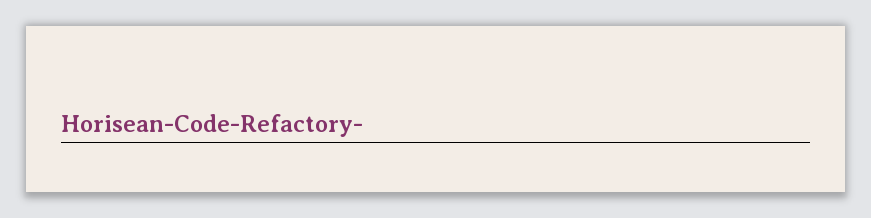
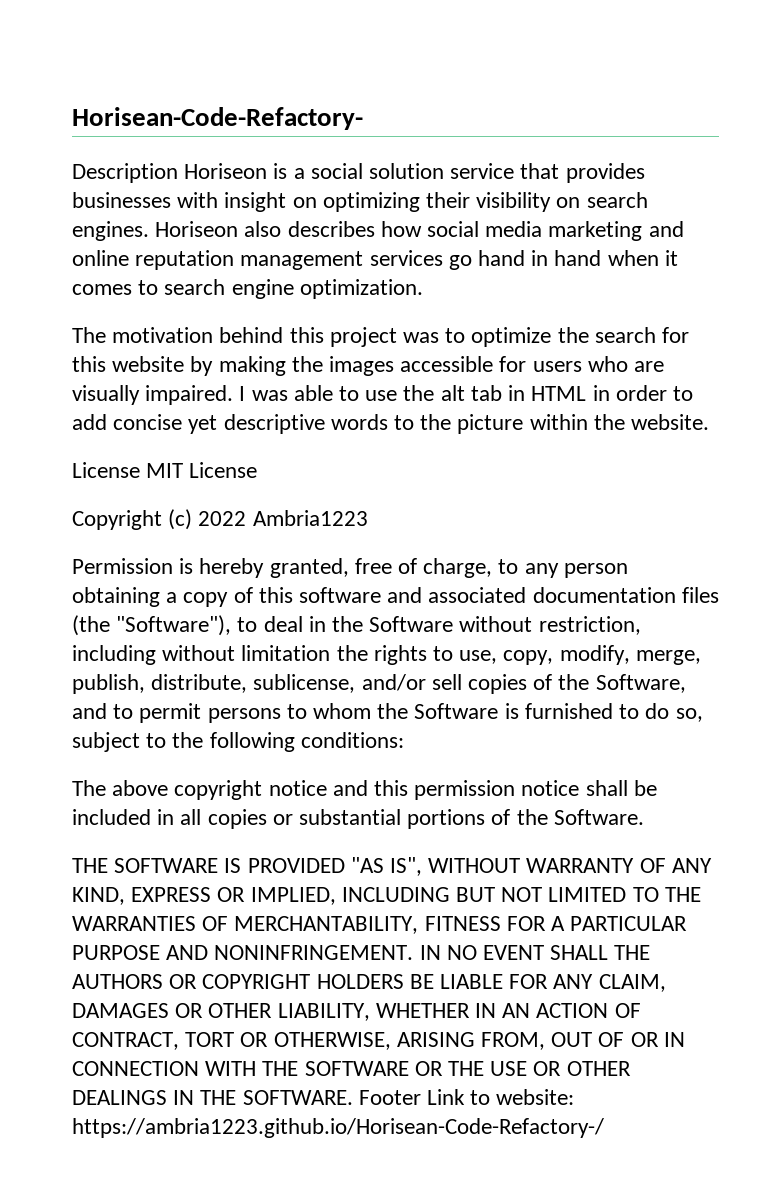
+ Description Horiseon is a social solution service that provides businesses with insight on optimizing their visibility on search engines. Horiseon also describes how social media marketing and online reputation management services go hand in hand when it comes to search engine optimization.
+ The motivation behind this project was to optimize the search for this website by making the images accessible for users who are visually impaired. I was able to use the alt tab in HTML in order to add concise yet descriptive words to the picture within the website.
+ License MIT License
+ Copyright (c) 2022 Ambria1223
+ Permission is hereby granted, free of charge, to any person obtaining a copy of this software and associated documentation files (the "Software"), to deal in the Software without restriction, including without limitation the rights to use, copy, modify, merge, publish, distribute, sublicense, and/or sell copies of the Software, and to permit persons to whom the Software is furnished to do so, subject to the following conditions:
+ The above copyright notice and this permission notice shall be included in all copies or substantial portions of the Software.
+ THE SOFTWARE IS PROVIDED "AS IS", WITHOUT WARRANTY OF ANY KIND, EXPRESS OR IMPLIED, INCLUDING BUT NOT LIMITED TO THE WARRANTIES OF MERCHANTABILITY, FITNESS FOR A PARTICULAR PURPOSE AND NONINFRINGEMENT. IN NO EVENT SHALL THE AUTHORS OR COPYRIGHT HOLDERS BE LIABLE FOR ANY CLAIM, DAMAGES OR OTHER LIABILITY, WHETHER IN AN ACTION OF CONTRACT, TORT OR OTHERWISE, ARISING FROM, OUT OF OR IN CONNECTION WITH THE SOFTWARE OR THE USE OR OTHER DEALINGS IN THE SOFTWARE. Footer Link to website: https://ambria1223.github.io/Horisean-Code-Refactory-/

